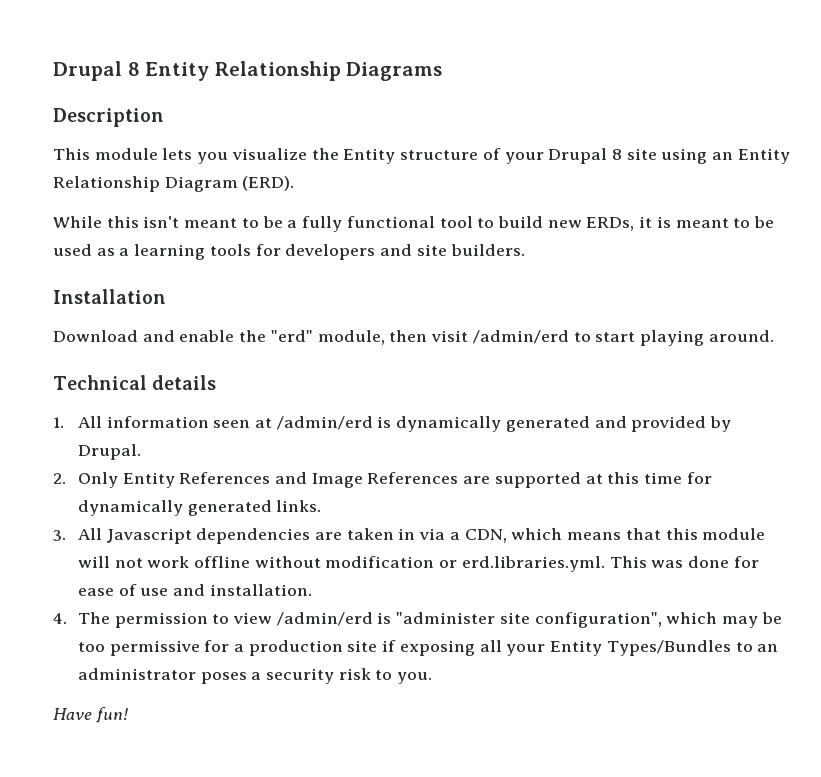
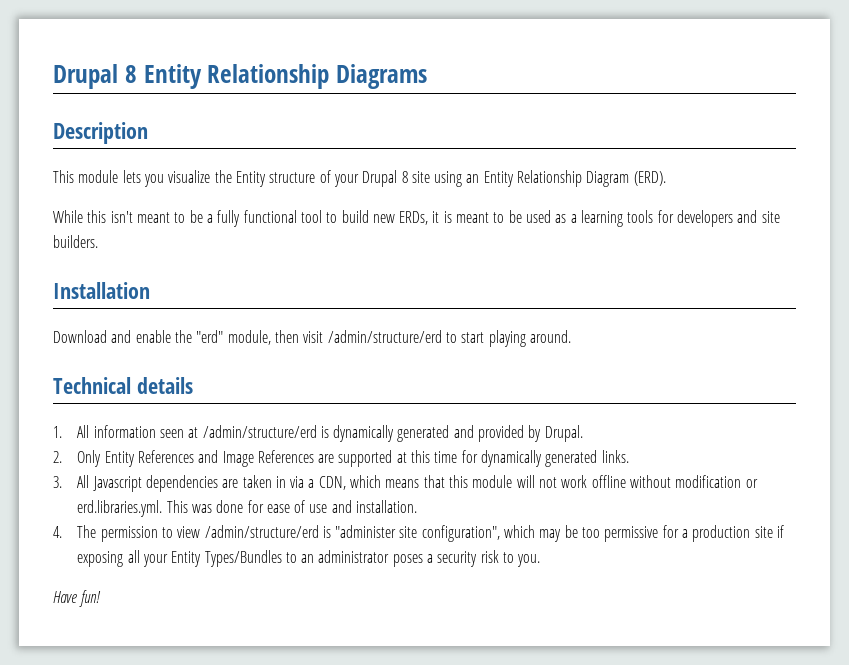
- Download and enable the "erd" module, then visit /admin/erd to start playing around.
+ Download and enable the "erd" module, then visit /admin/structure/erd to start playing around.
- 1. All information seen at /admin/erd is dynamically generated and provided by Drupal.
+ 1. All information seen at /admin/structure/erd is dynamically generated and provided by Drupal.
- 4. The permission to view /admin/erd is "administer site configuration", which may be too permissive for a production site if exposing all your Entity Types/Bundles to an administrator poses a security risk to you.
+ 4. The permission to view /admin/structure/erd is "administer site configuration", which may be too permissive for a production site if exposing all your Entity Types/Bundles to an administrator poses a security risk to you.

